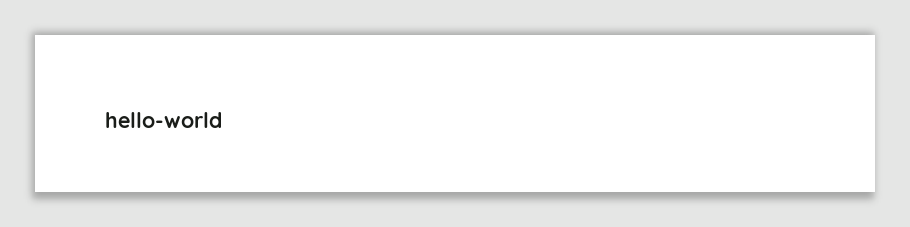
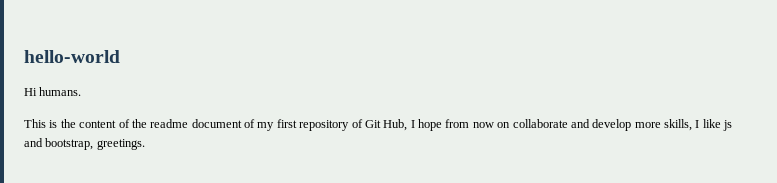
+ Hi humans.
+ This is the content of the readme document of my first repository of Git Hub, I hope from now on collaborate and develop more skills, I like js and bootstrap, greetings.

